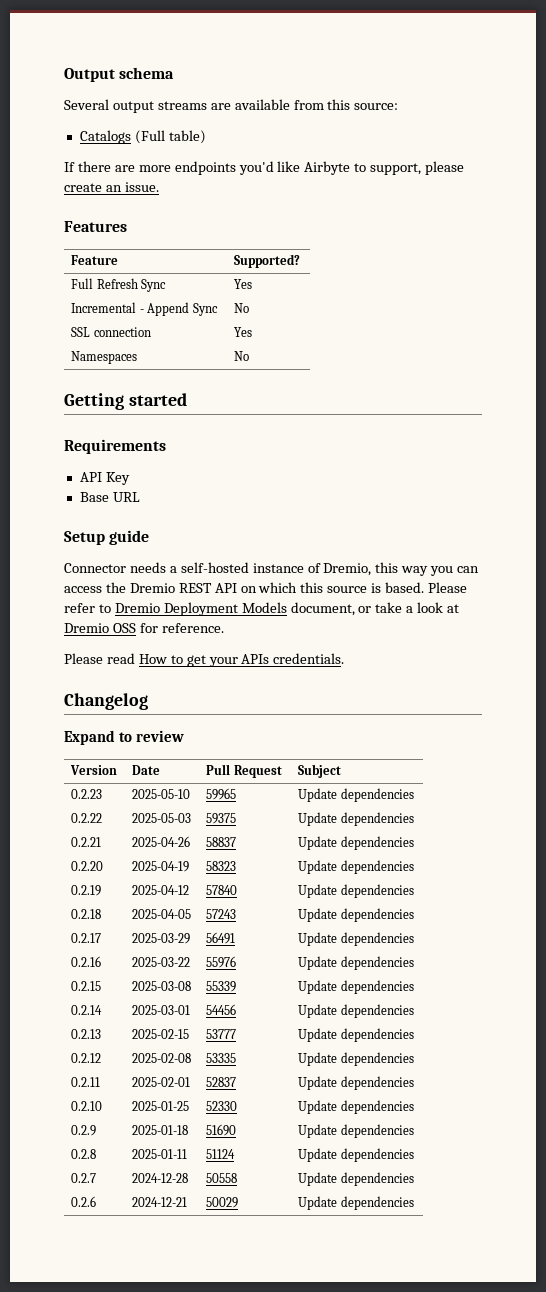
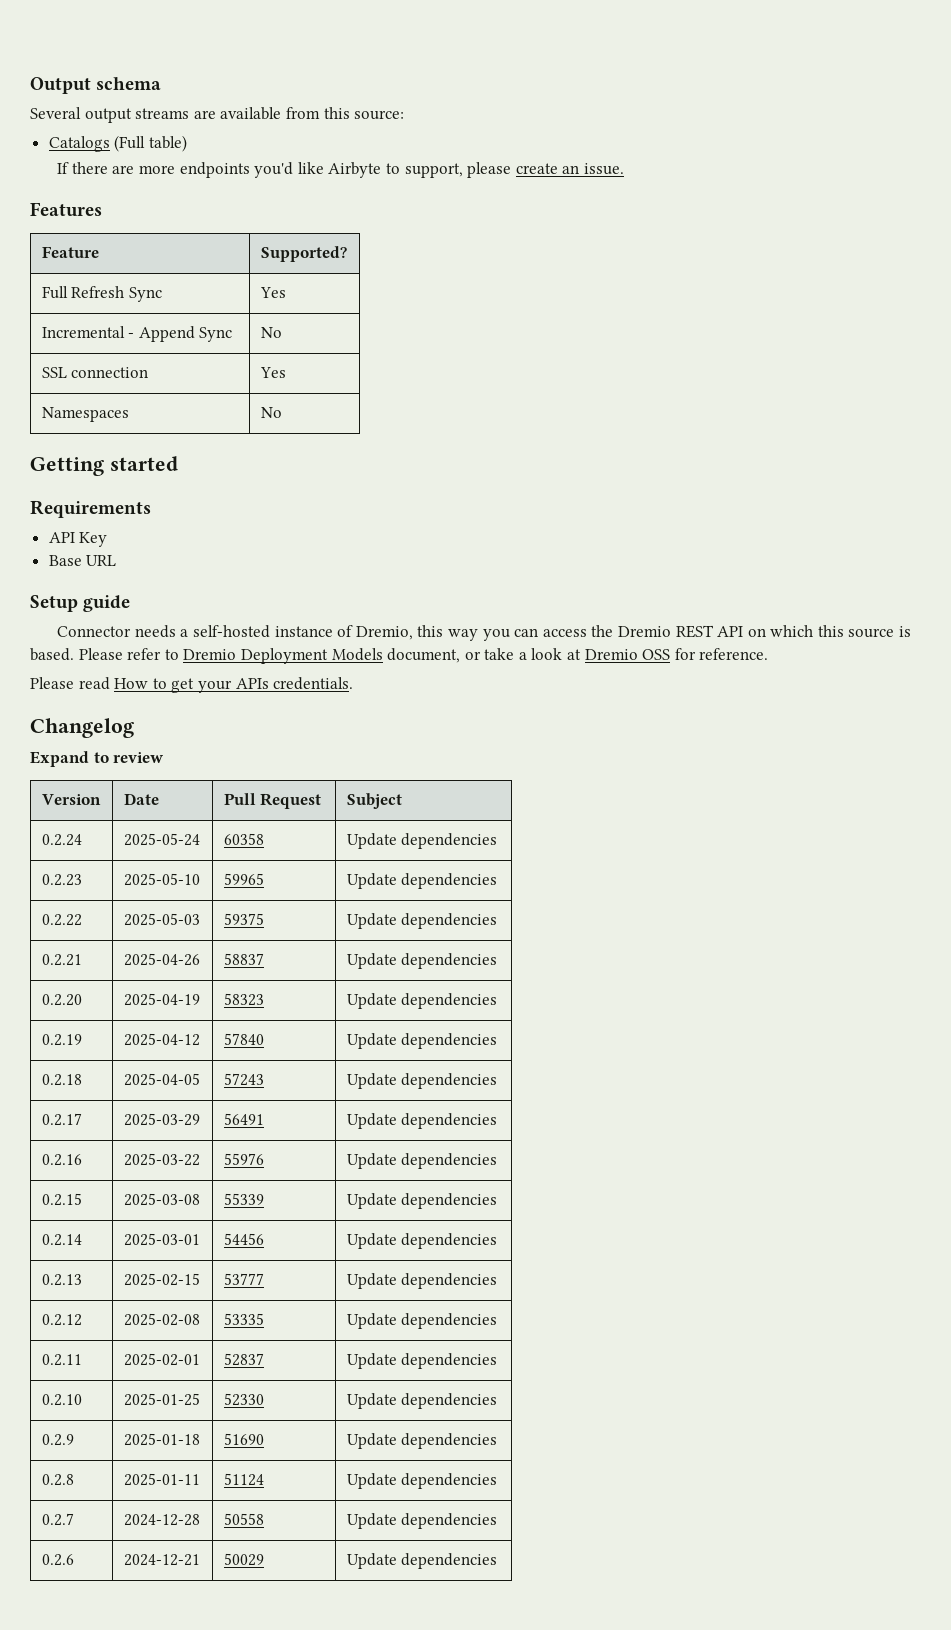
+ 0.2.24 | 2025-05-24 | 60358 | Update dependencies

